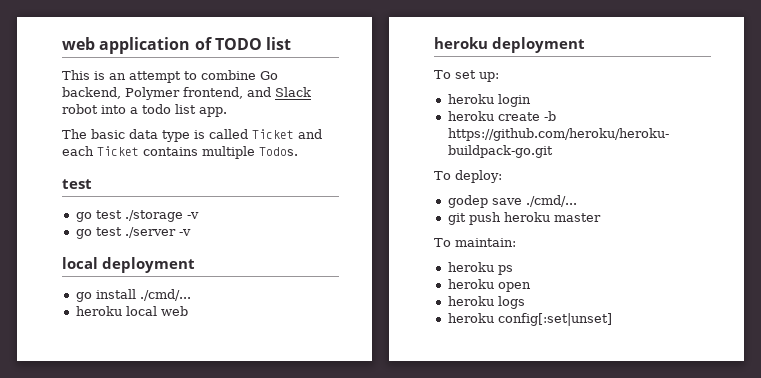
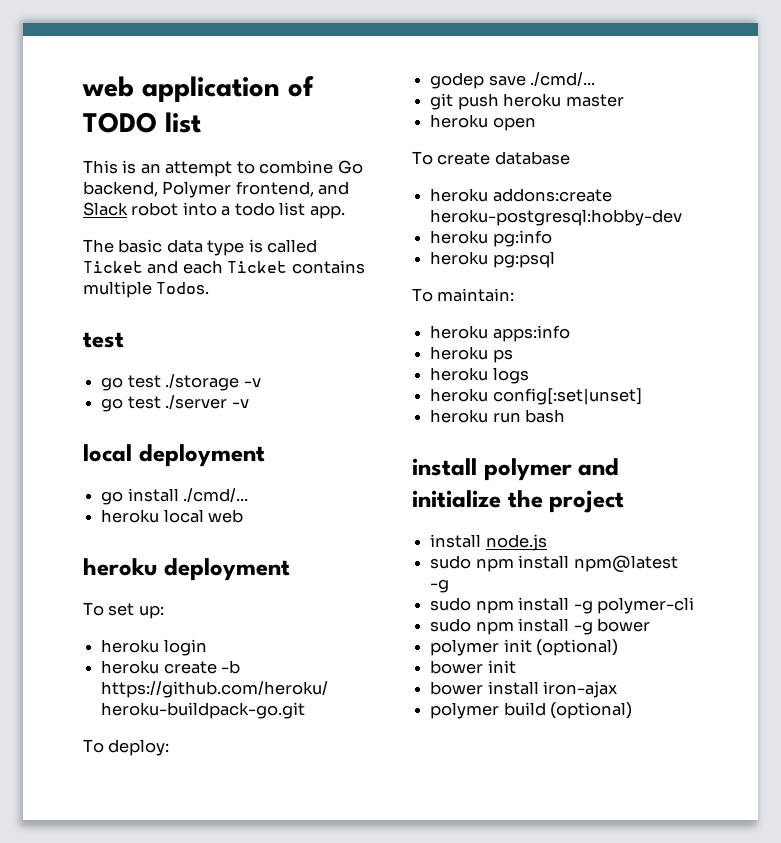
+ heroku open
+ To create database
+ heroku addons:create heroku-postgresql:hobby-dev
+ heroku pg:info
+ heroku pg:psql
+ heroku apps:info
  heroku ps
- heroku open
+ heroku run bash
+ install polymer and initialize the project
+ install node.js
+ sudo npm install npm@latest -g
+ sudo npm install -g polymer-cli
+ sudo npm install -g bower
+ polymer init (optional)
+ bower init
+ bower install iron-ajax
+ polymer build (optional)

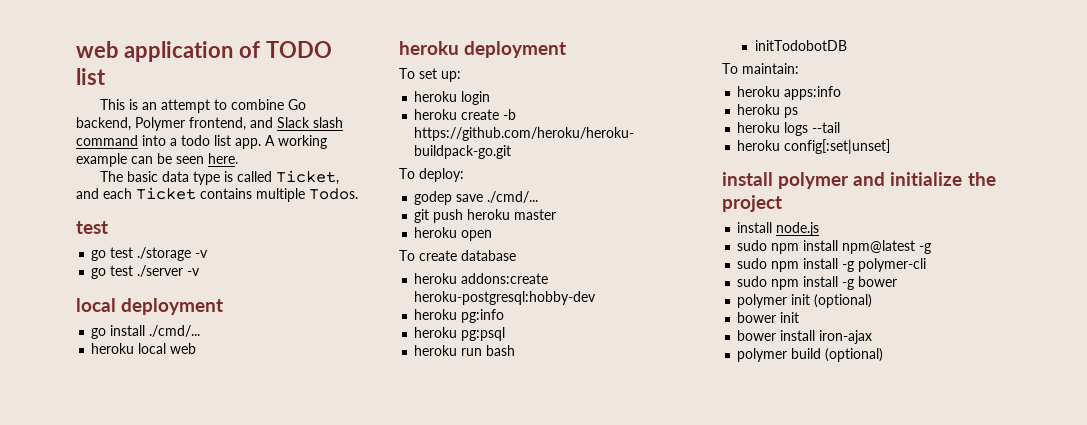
- This is an attempt to combine Go backend, Polymer frontend, and Slack robot into a todo list app.
+ This is an attempt to combine Go backend, Polymer frontend, and Slack slash command into a todo list app. A working example can be seen here.
- The basic data type is called Ticket and each Ticket contains multiple Todos.
+ The basic data type is called Ticket, and each Ticket contains multiple Todos.
+ heroku run bash
+ initTodobotDB
- heroku logs
+ heroku logs --tail
- heroku run bash

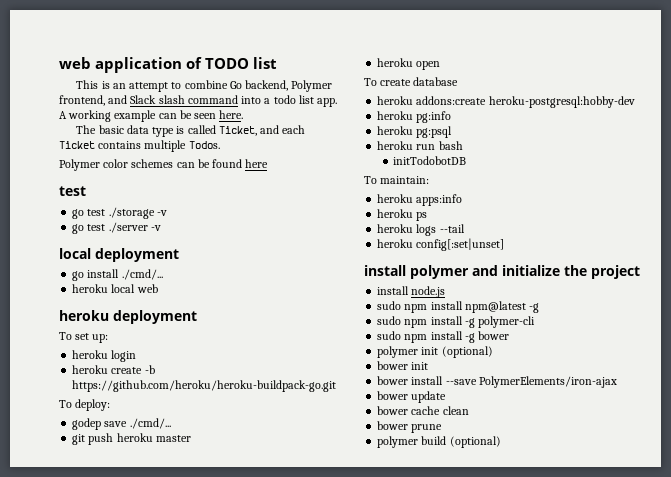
+ Polymer color schemes can be found here
- bower install iron-ajax
+ bower install --save PolymerElements/iron-ajax
+ bower update
+ bower cache clean
+ bower prune

